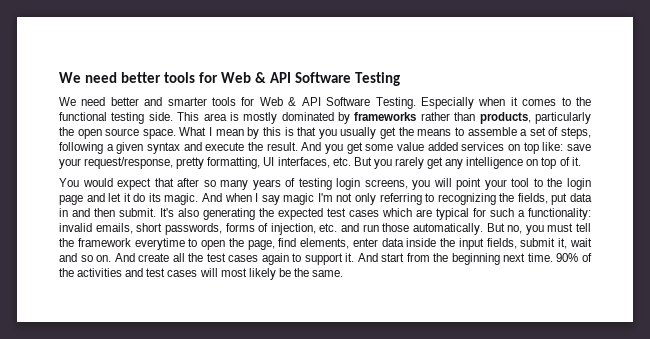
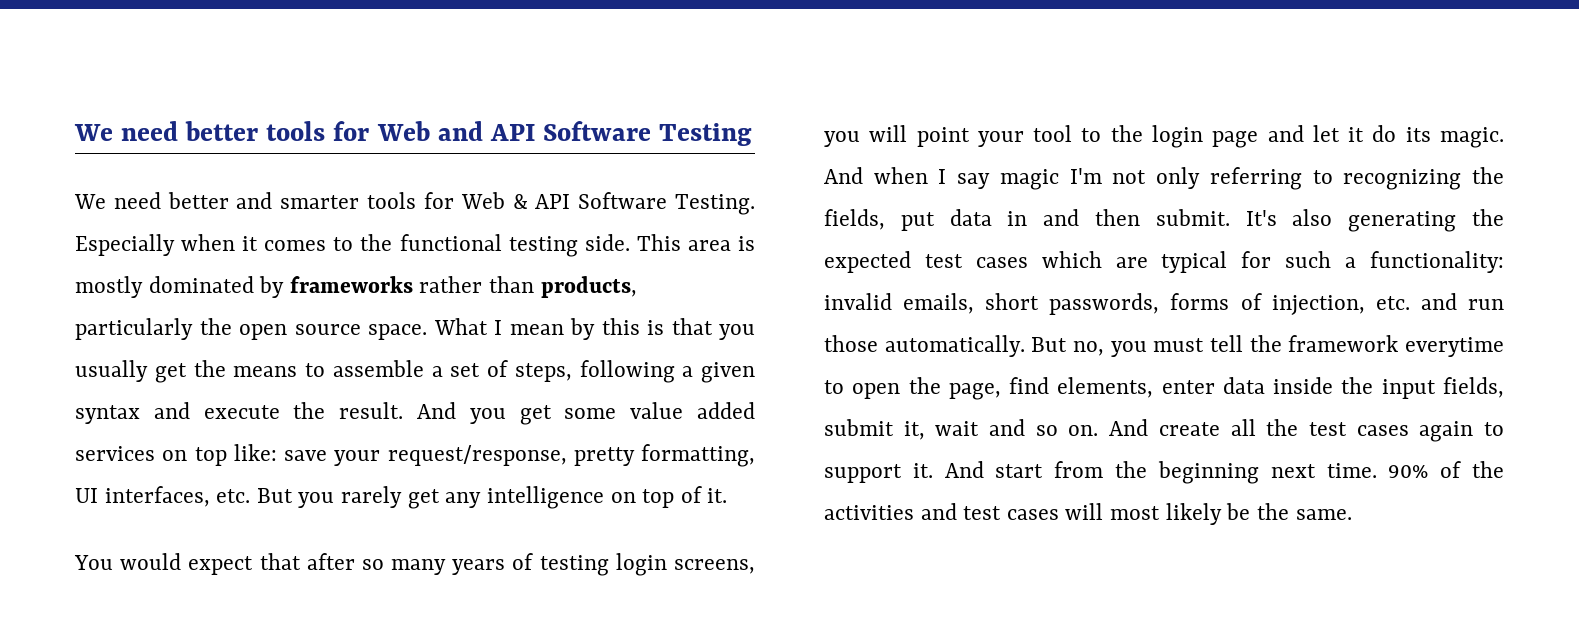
- We need better tools for Web & API Software Testing
+ We need better tools for Web and API Software Testing

